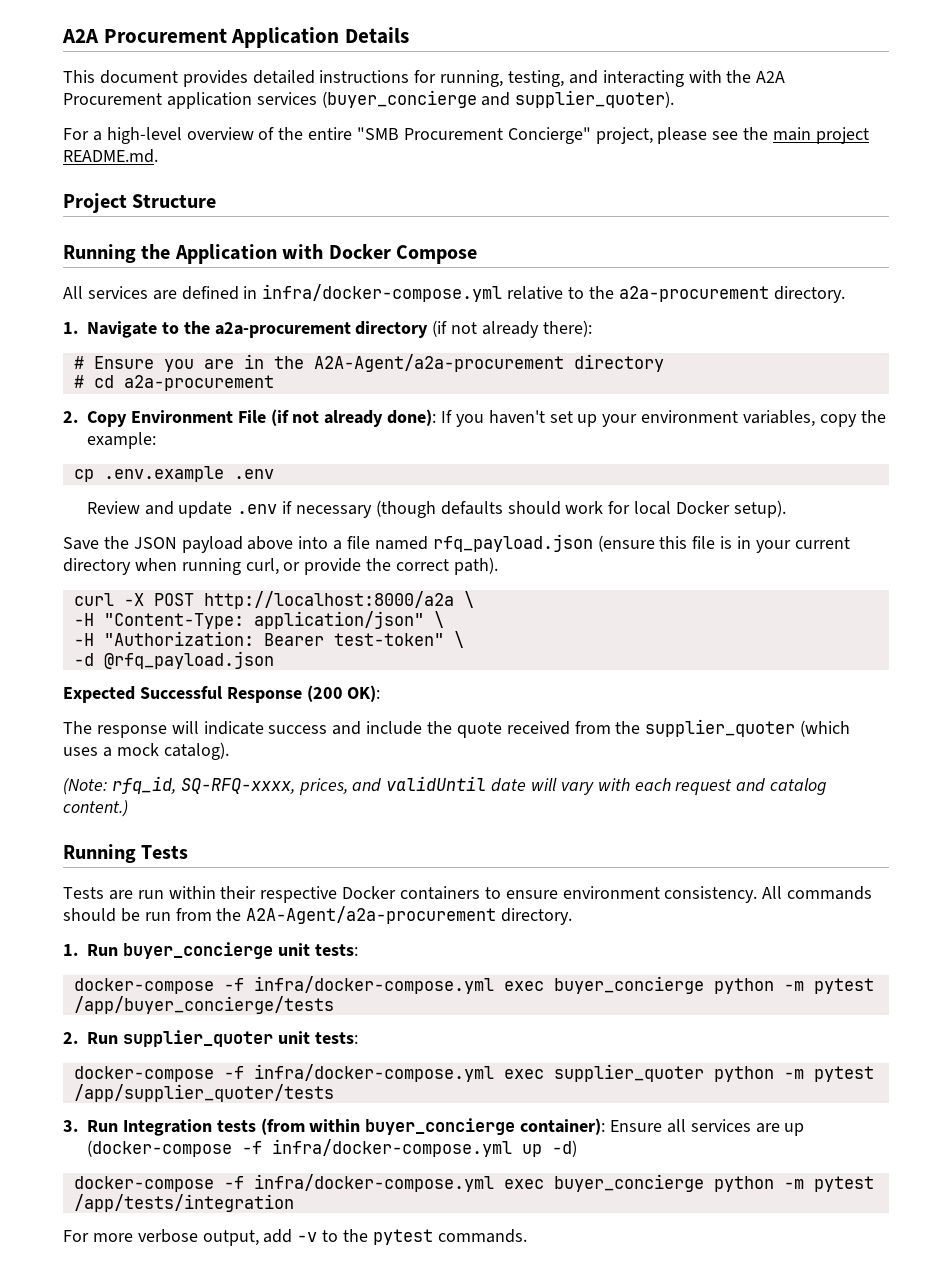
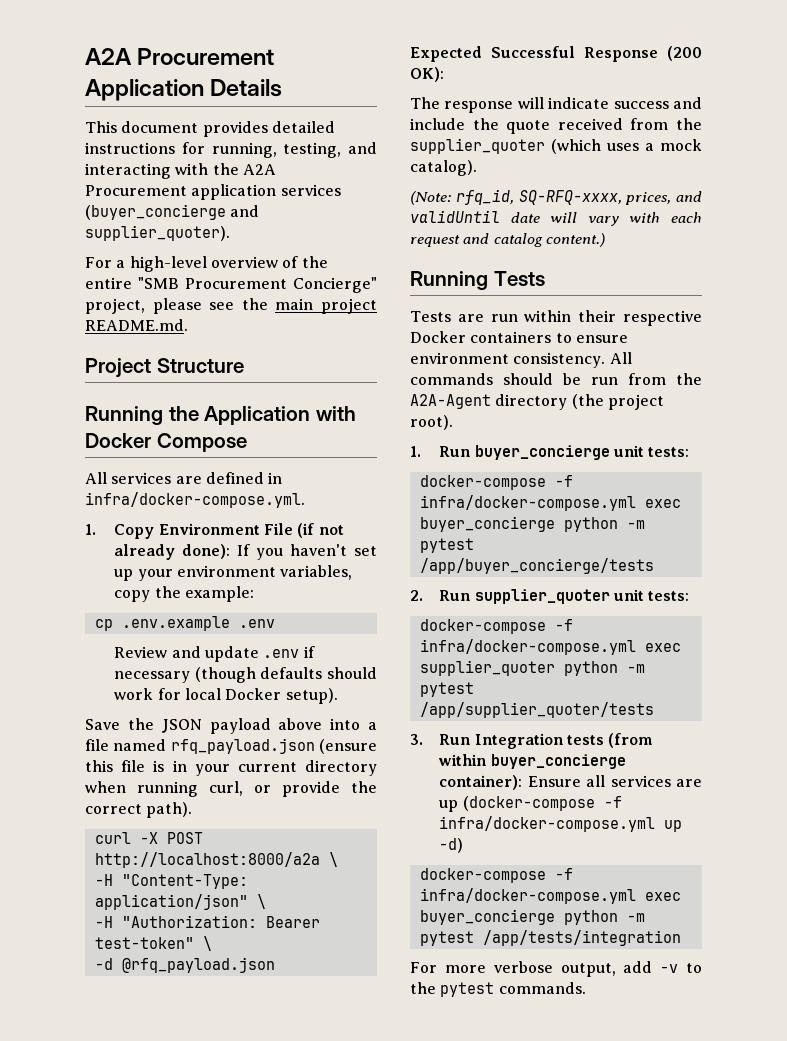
- All services are defined in infra/docker-compose.yml relative to the a2a-procurement directory.
- 1. Navigate to the a2a-procurement directory (if not already there):
- # Ensure you are in the A2A-Agent/a2a-procurement directory
- # cd a2a-procurement
- 2. Copy Environment File (if not already done): If you haven't set up your environment variables, copy the example:
+ All services are defined in infra/docker-compose.yml.
+ 1. Copy Environment File (if not already done): If you haven't set up your environment variables, copy the example:
- All commands should be run from the A2A-Agent/a2a-procurement directory.
+ All commands should be run from the A2A-Agent directory (the project root).

